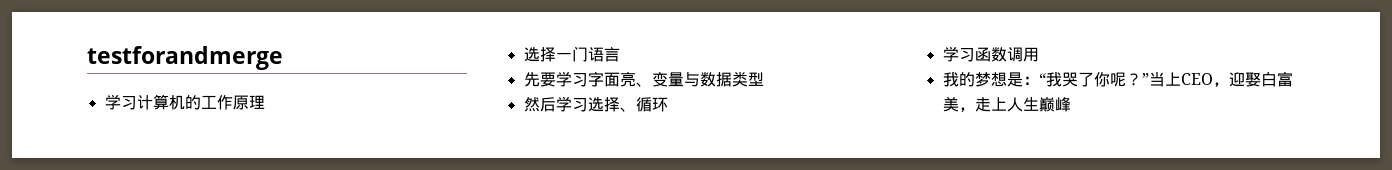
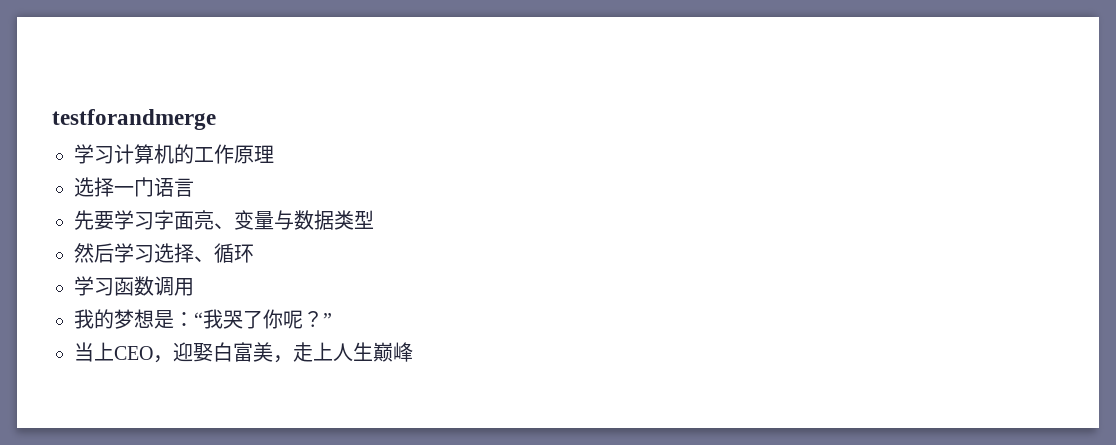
- 我的梦想是：“我哭了你呢？”当上CEO，迎娶白富美，走上人生巅峰
+ 我的梦想是：“我哭了你呢？”
+ 当上CEO，迎娶白富美，走上人生巅峰

